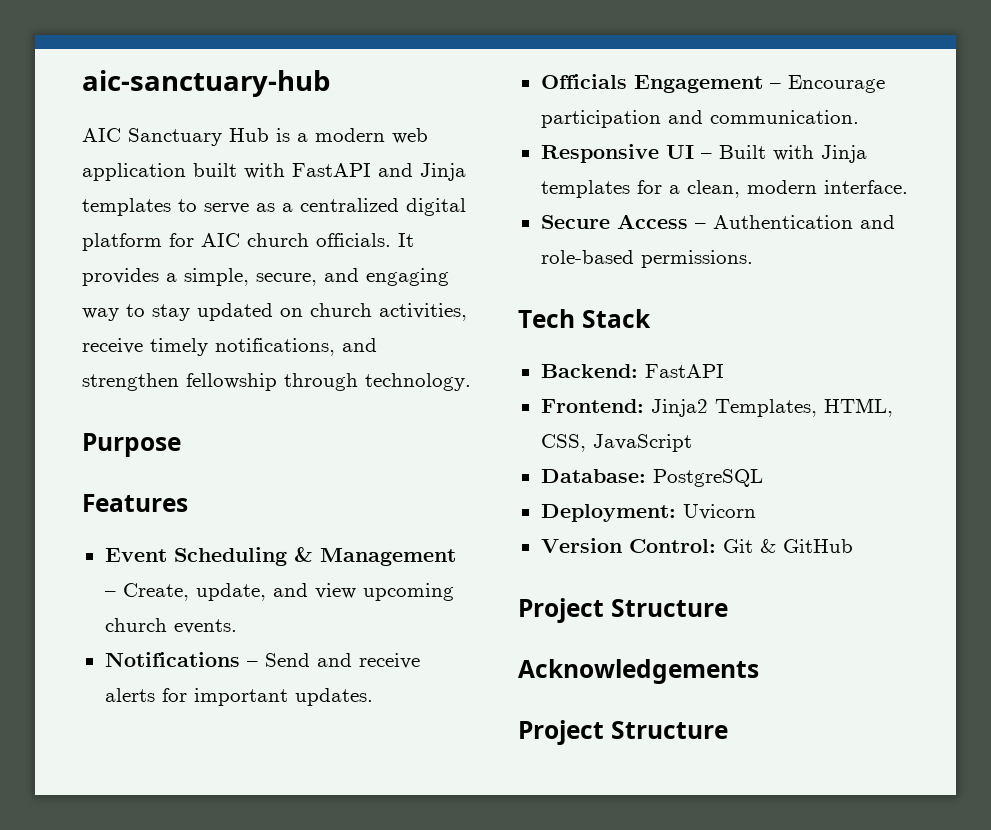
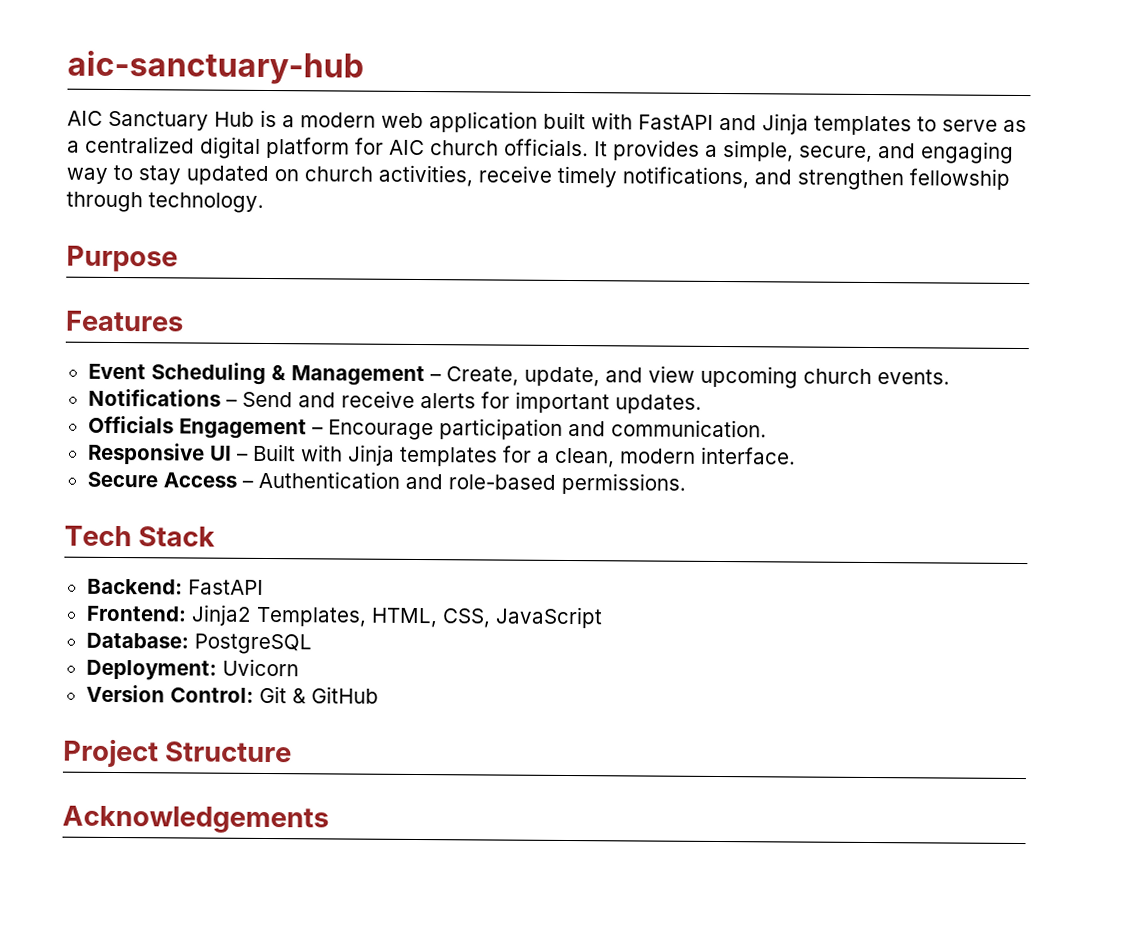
  Acknowledgements
- Project Structure

